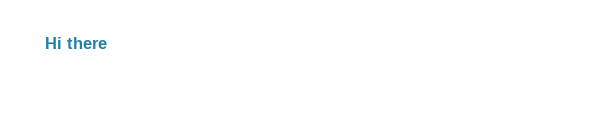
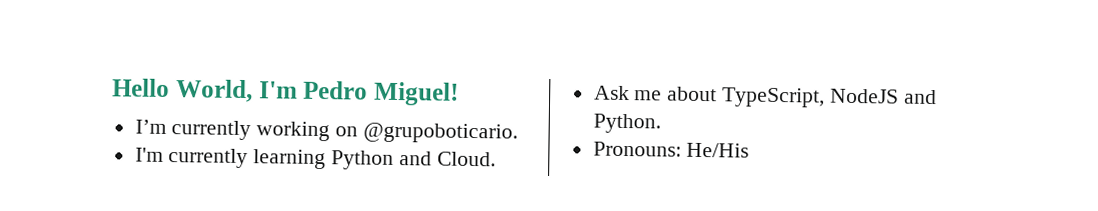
- Hi there
+ Hello World, I'm Pedro Miguel!
+ I’m currently working on @grupoboticario.
+ I'm currently learning Python and Cloud.
+ Ask me about TypeScript, NodeJS and Python.
+ Pronouns: He/His

